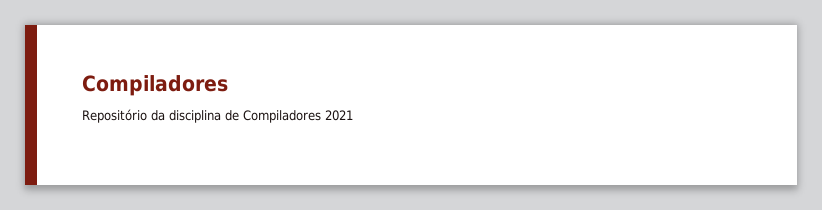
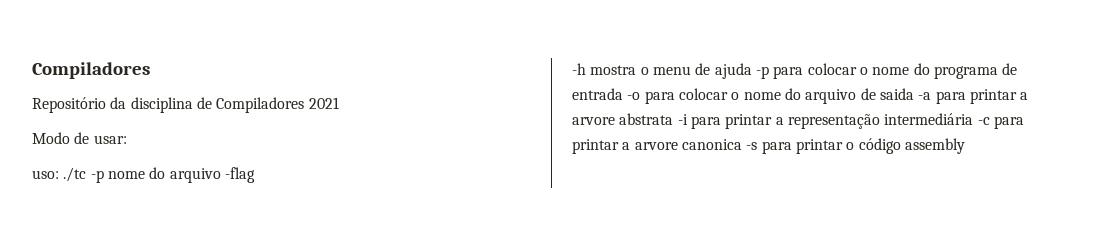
+ Modo de usar:
+ uso: ./tc -p nome do arquivo -flag
+ -h mostra o menu de ajuda -p para colocar o nome do programa de entrada -o para colocar o nome do arquivo de saida -a para printar a arvore abstrata -i para printar a representação intermediária -c para printar a arvore canonica -s para printar o código assembly

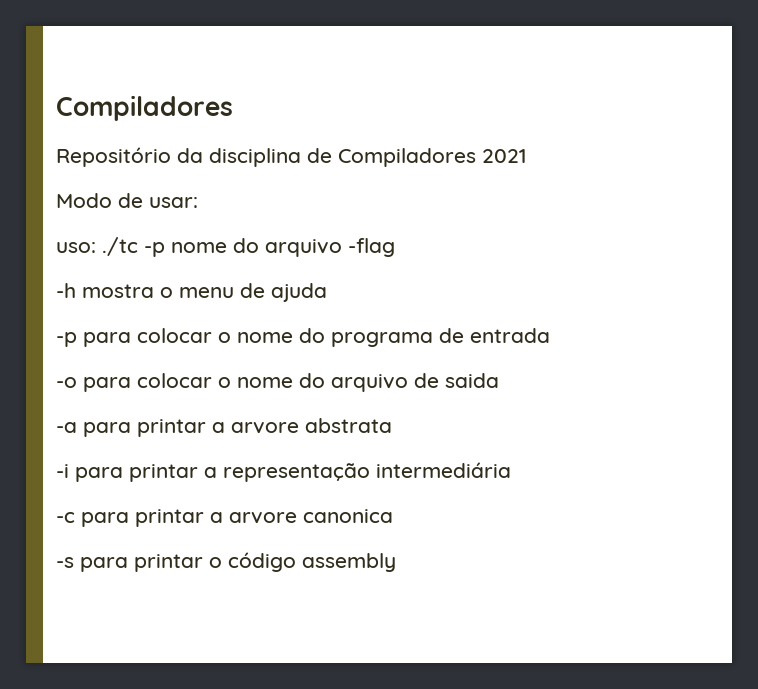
- -h mostra o menu de ajuda -p para colocar o nome do programa de entrada -o para colocar o nome do arquivo de saida -a para printar a arvore abstrata -i para printar a representação intermediária -c para printar a arvore canonica -s para printar o código assembly
+ -h mostra o menu de ajuda
+ -p para colocar o nome do programa de entrada
+ -o para colocar o nome do arquivo de saida
+ -a para printar a arvore abstrata
+ -i para printar a representação intermediária
+ -c para printar a arvore canonica
+ -s para printar o código assembly

